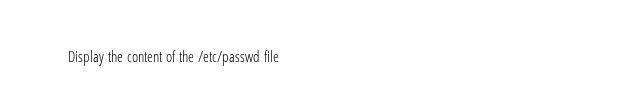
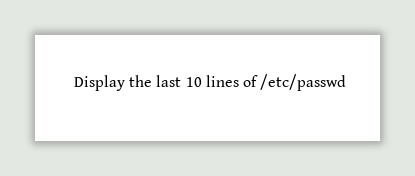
- Display the content of the /etc/passwd file
+ Display the last 10 lines of /etc/passwd

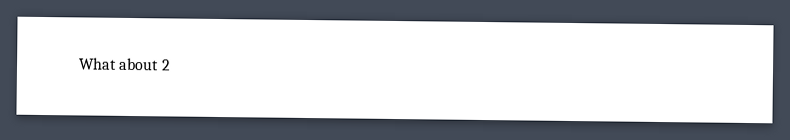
- Display the last 10 lines of /etc/passwd
+ What about 2

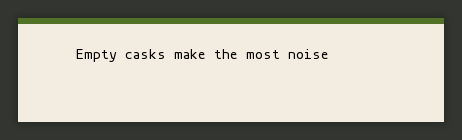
- What about 2
+ Empty casks make the most noise

